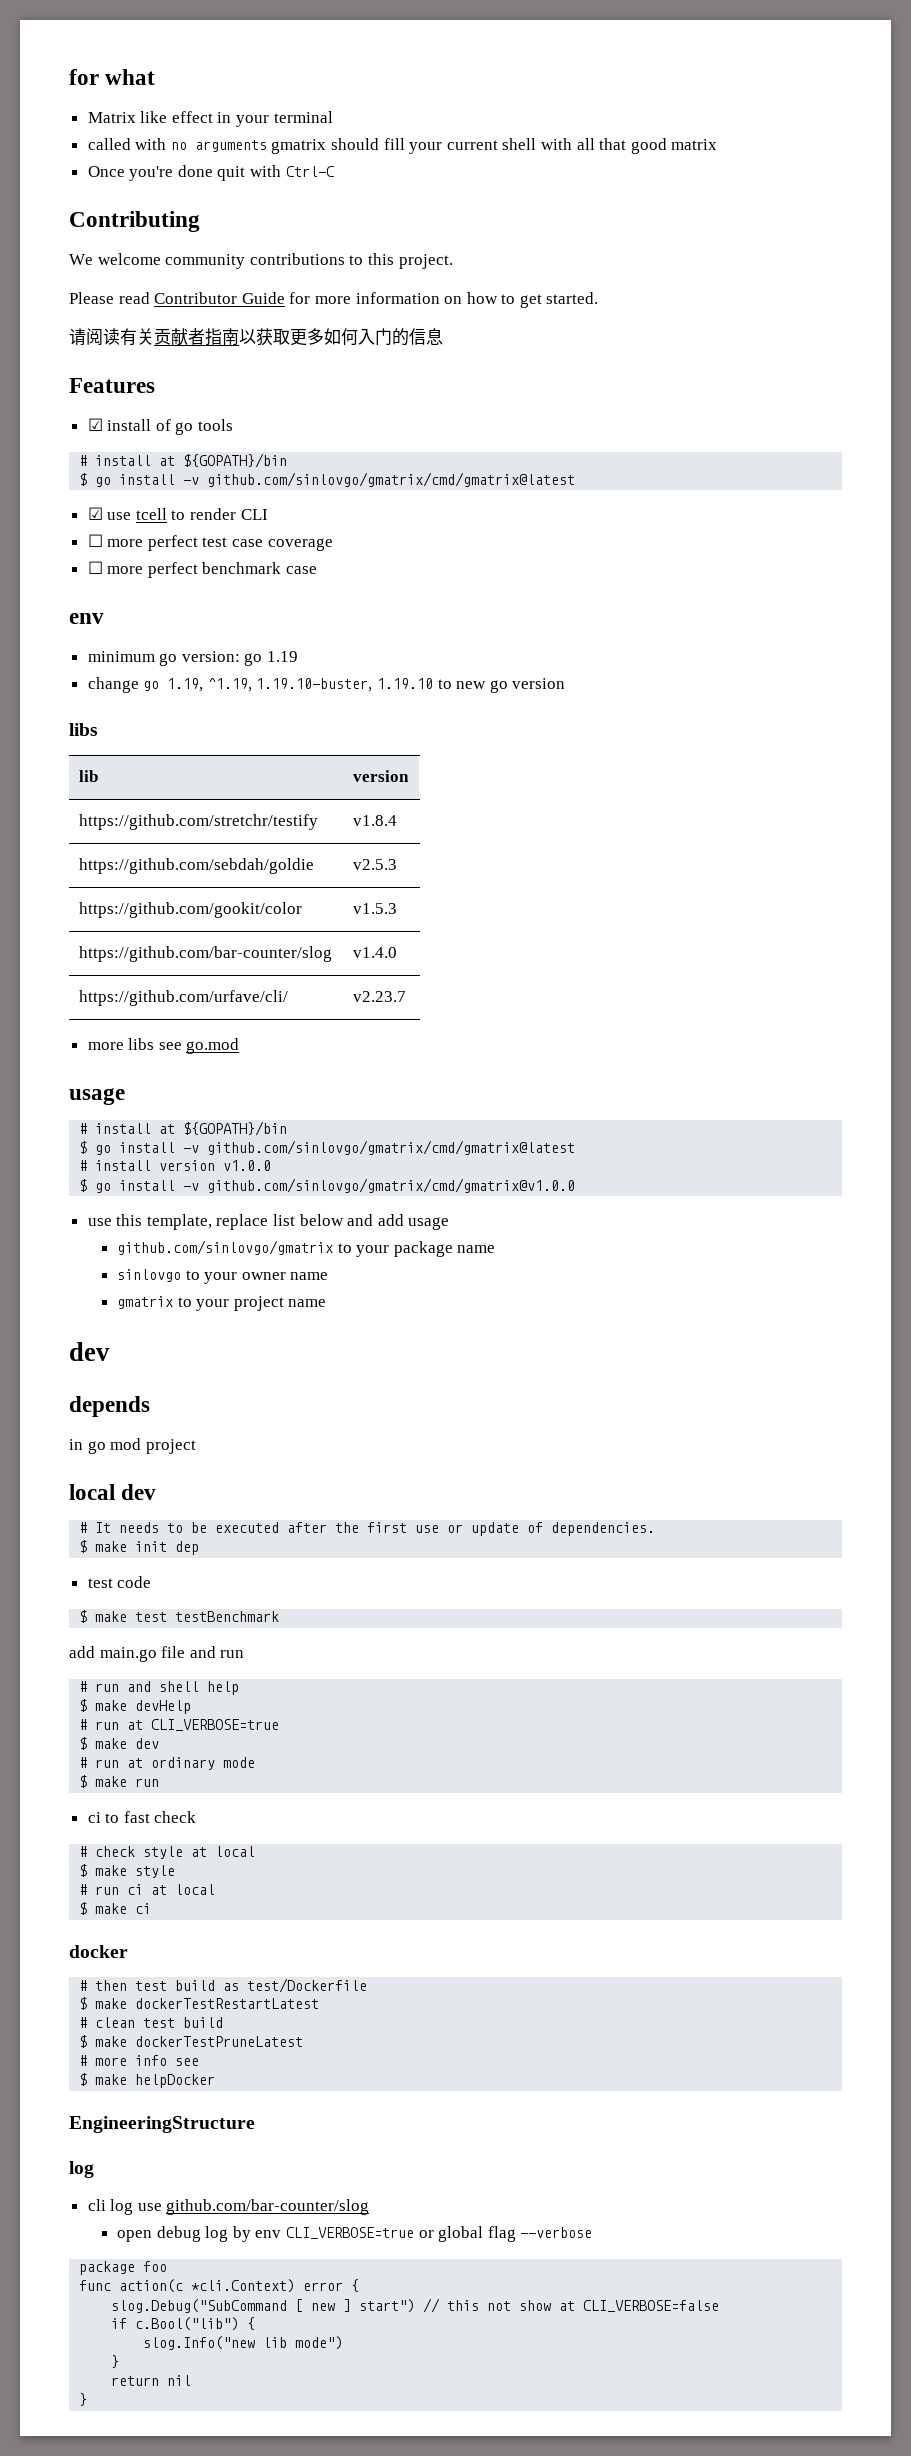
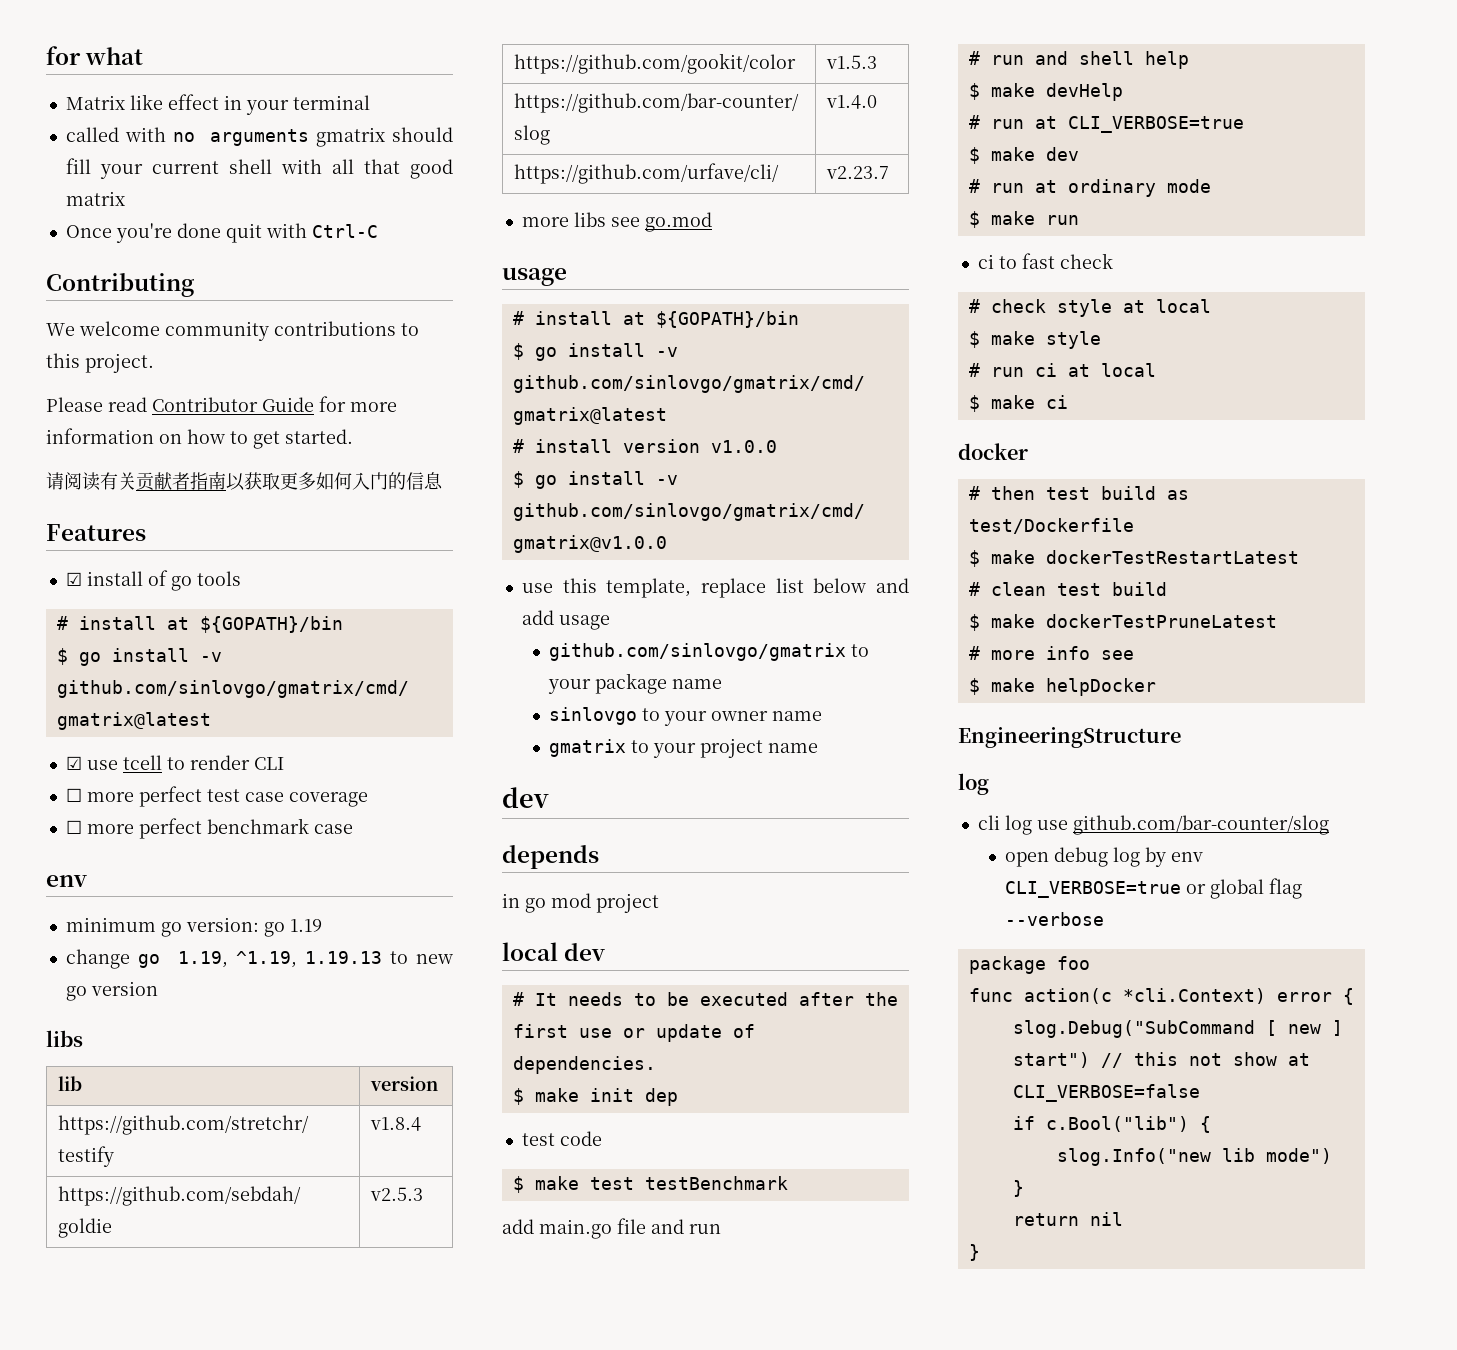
- change go 1.19, ^1.19, 1.19.10-buster, 1.19.10 to new go version
+ change go 1.19, ^1.19, 1.19.13 to new go version

